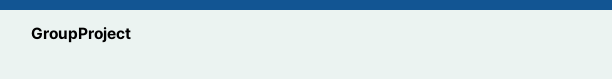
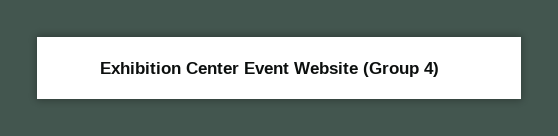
- GroupProject
+ Exhibition Center Event Website (Group 4)

